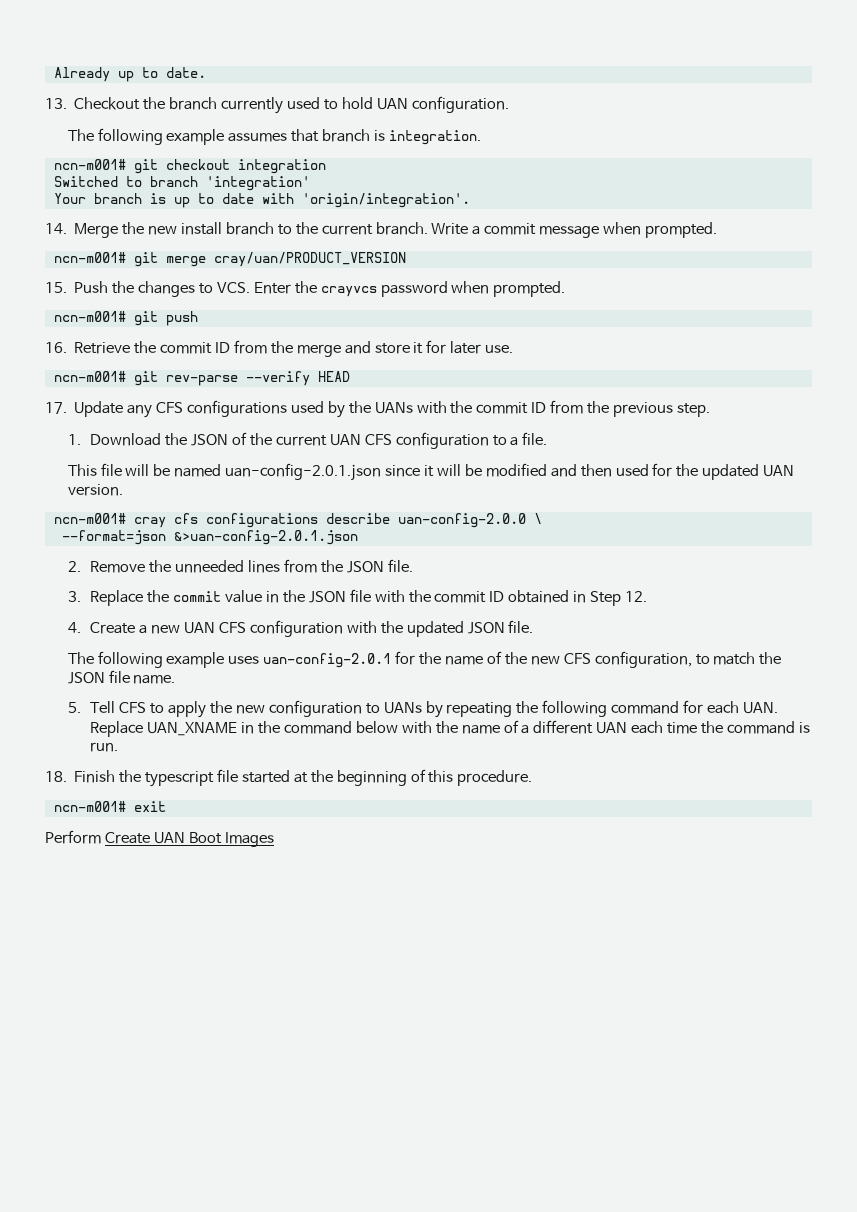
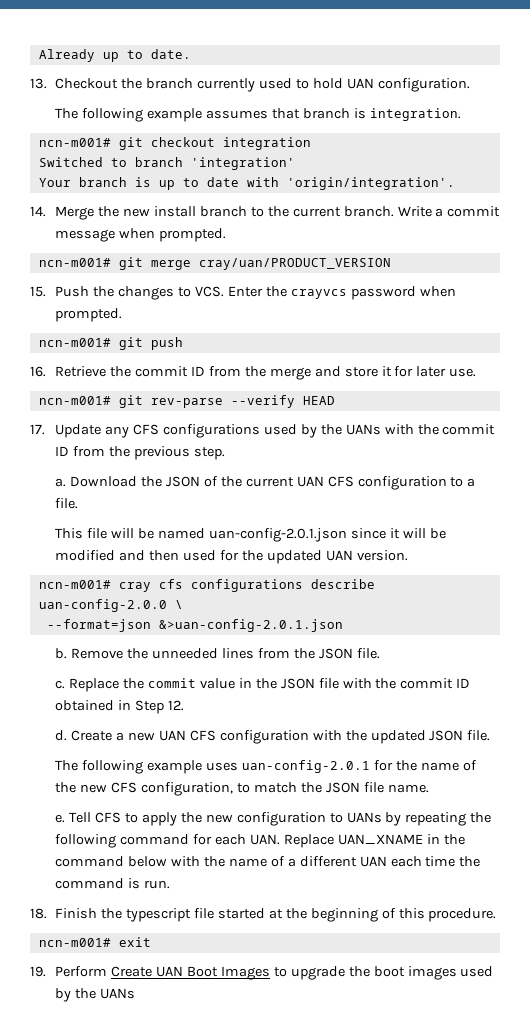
- 1. Download the JSON of the current UAN CFS configuration to a file.
+ a. Download the JSON of the current UAN CFS configuration to a file.
- 2. Remove the unneeded lines from the JSON file.
+ b. Remove the unneeded lines from the JSON file.
- 3. Replace the commit value in the JSON file with the commit ID obtained in Step 12.
+ c. Replace the commit value in the JSON file with the commit ID obtained in Step 12.
- 4. Create a new UAN CFS configuration with the updated JSON file.
+ d. Create a new UAN CFS configuration with the updated JSON file.
- 5. Tell CFS to apply the new configuration to UANs by repeating the following command for each UAN. Replace UAN_XNAME in the command below with the name of a different UAN each time the command is run.
+ e. Tell CFS to apply the new configuration to UANs by repeating the following command for each UAN. Replace UAN_XNAME in the command below with the name of a different UAN each time the command is run.
- Perform Create UAN Boot Images
+ 19. Perform Create UAN Boot Images to upgrade the boot images used by the UANs

